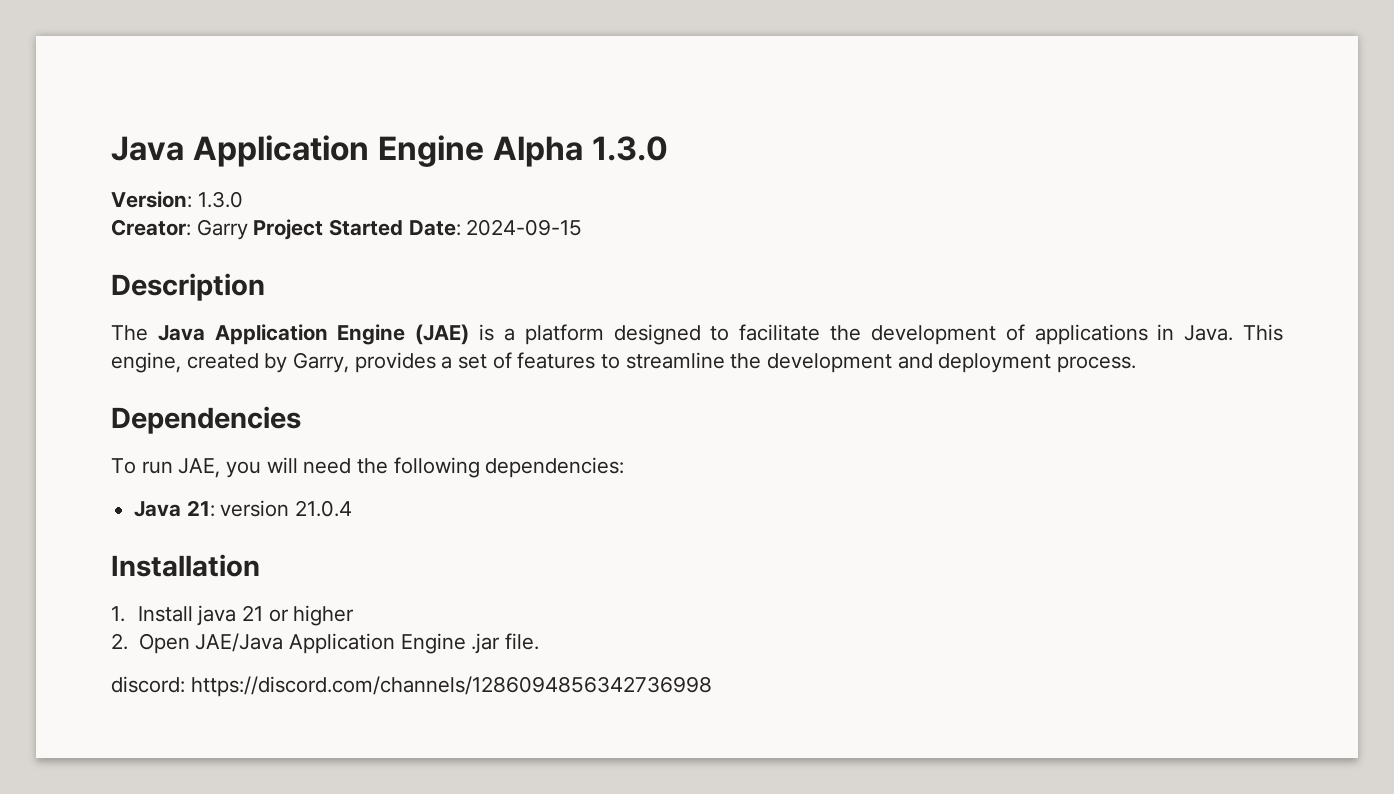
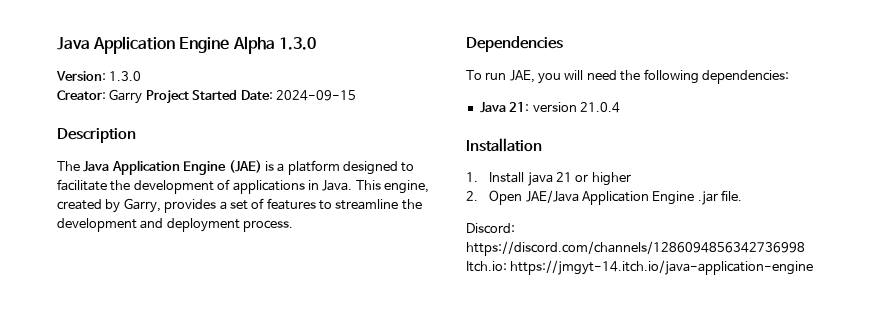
- discord: https://discord.com/channels/1286094856342736998
+ Discord: https://discord.com/channels/1286094856342736998 Itch.io: https://jmgyt-14.itch.io/java-application-engine

